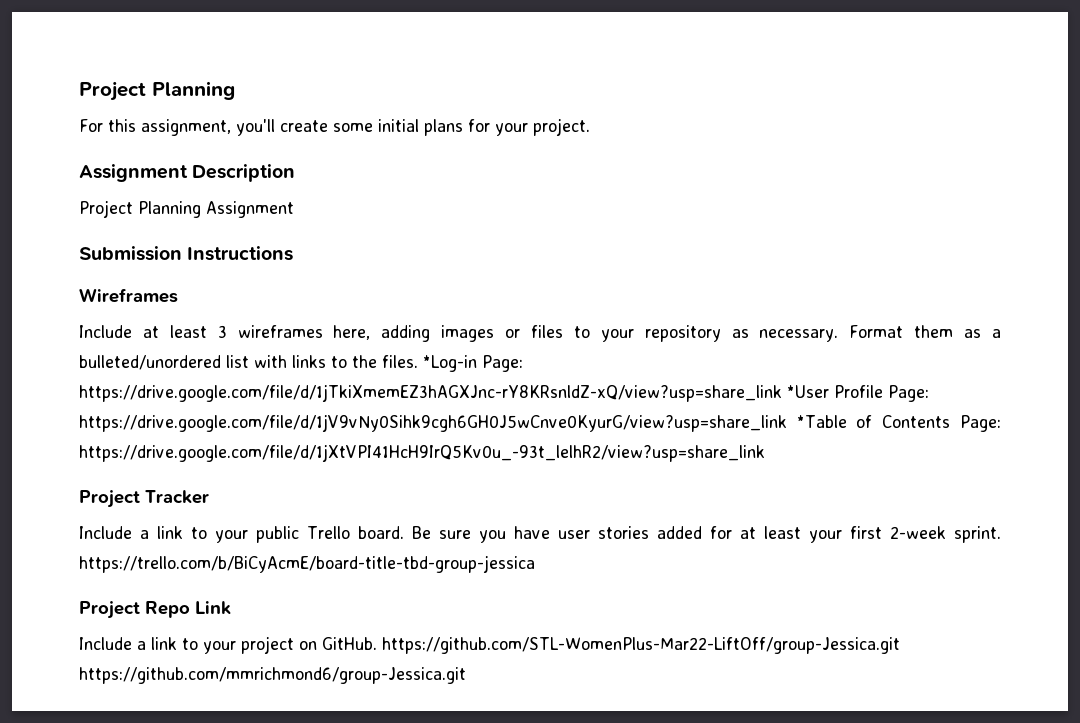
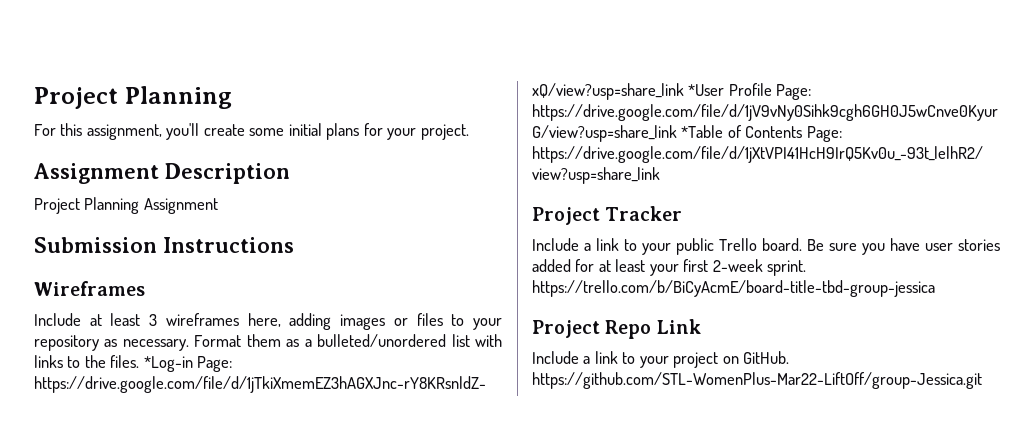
- Include a link to your project on GitHub. https://github.com/STL-WomenPlus-Mar22-LiftOff/group-Jessica.git https://github.com/mmrichmond6/group-Jessica.git
+ Include a link to your project on GitHub. https://github.com/STL-WomenPlus-Mar22-LiftOff/group-Jessica.git

